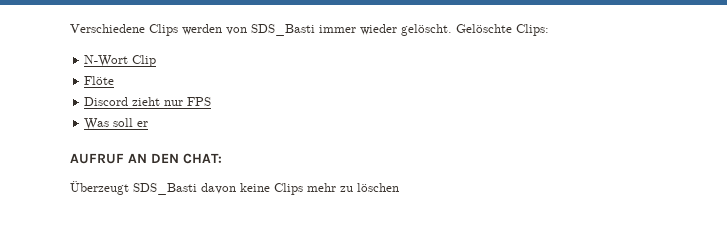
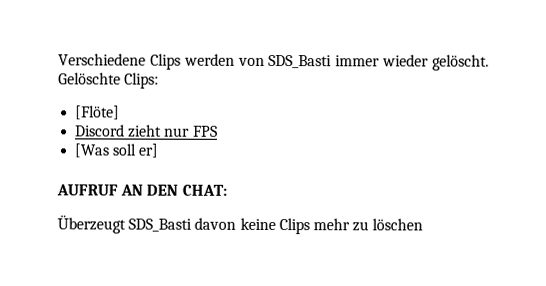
- N-Wort Clip
- Flöte
+ [Flöte]
- Was soll er
+ [Was soll er]

